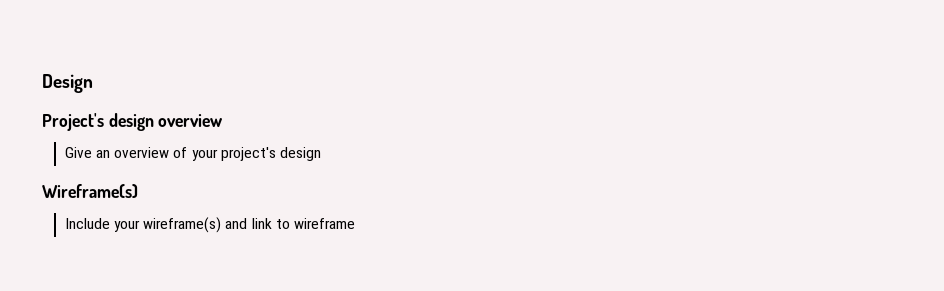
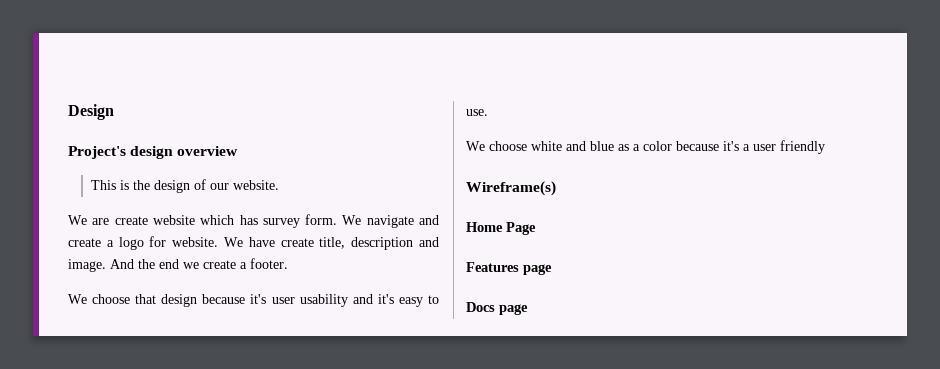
- Give an overview of your project's design
+ This is the design of our website.
+ We are create website which has survey form. We navigate and create a logo for website. We have create title, description and image. And the end we create a footer.
+ We choose that design because it's user usability and it's easy to use.
+ We choose white and blue as a color because it's a user friendly
  Wireframe(s)
- Include your wireframe(s) and link to wireframe
+ Home Page
+ Features page
+ Docs page

